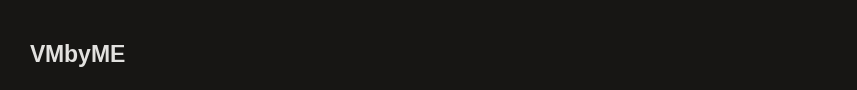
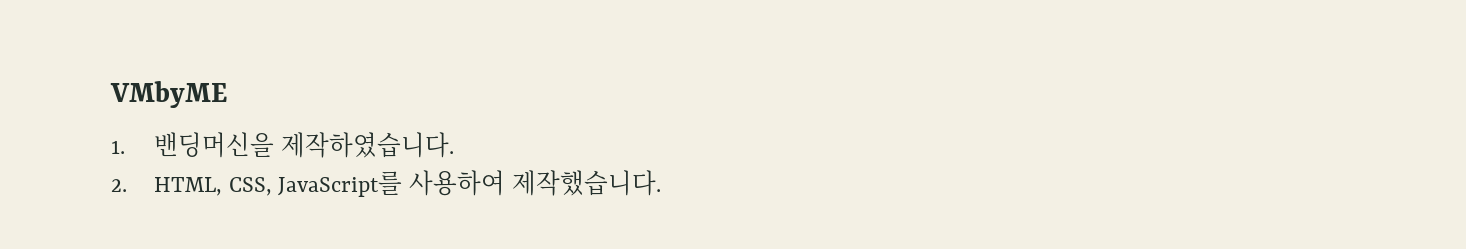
+ 1. 밴딩머신을 제작하였습니다.
+ 2. HTML, CSS, JavaScript를 사용하여 제작했습니다.

